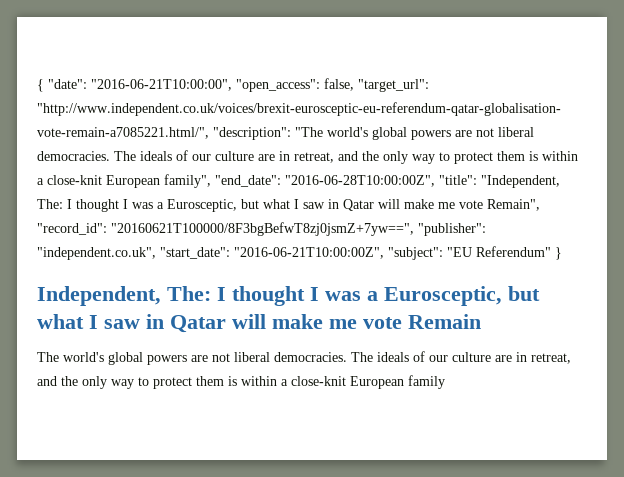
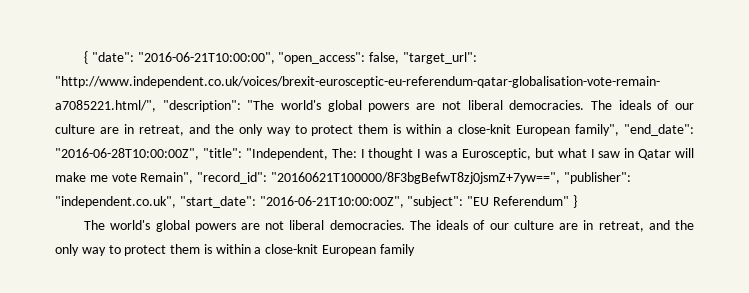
- Independent, The: I thought I was a Eurosceptic, but what I saw in Qatar will make me vote Remain

